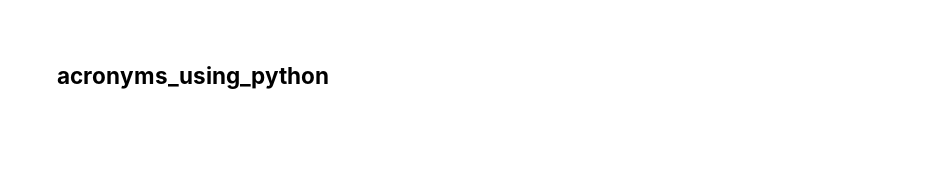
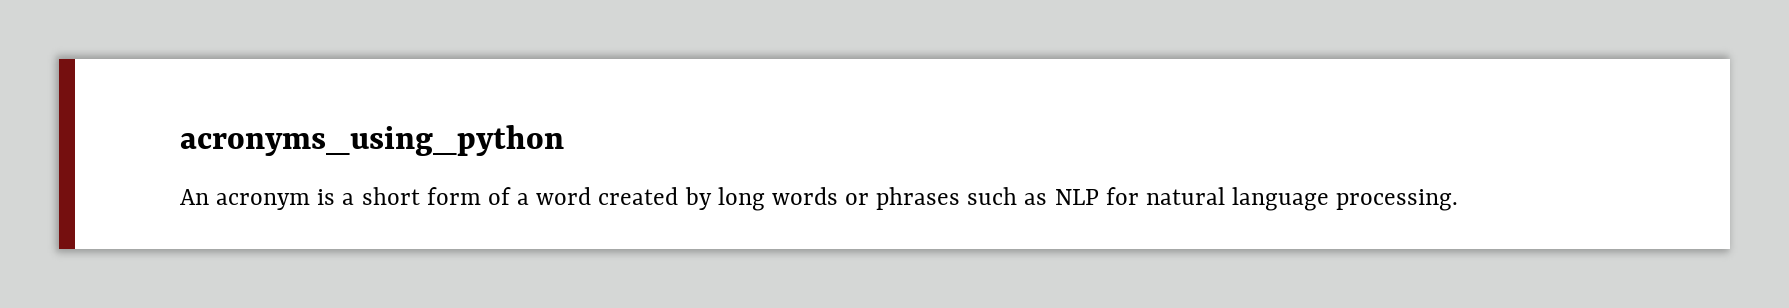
+ An acronym is a short form of a word created by long words or phrases such as NLP for natural language processing.

